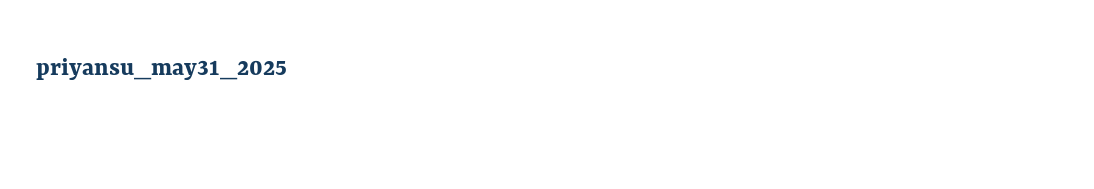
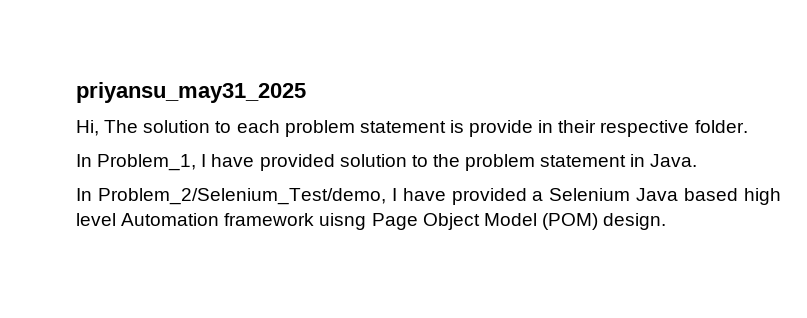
+ Hi, The solution to each problem statement is provide in their respective folder.
+ In Problem_1, I have provided solution to the problem statement in Java.
+ In Problem_2/Selenium_Test/demo, I have provided a Selenium Java based high level Automation framework uisng Page Object Model (POM) design.

